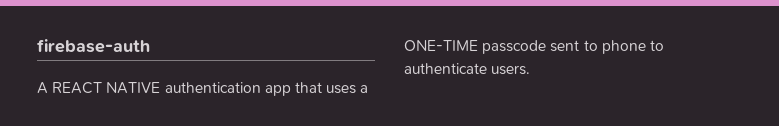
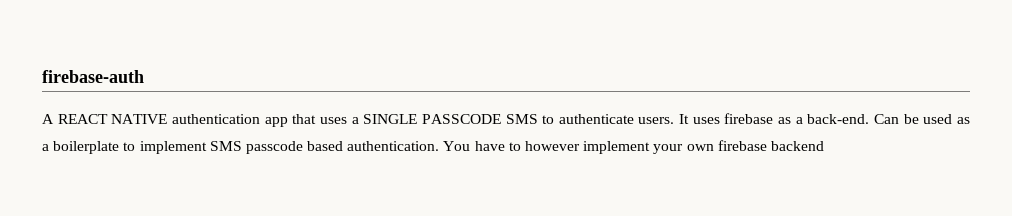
- A REACT NATIVE authentication app that uses a ONE-TIME passcode sent to phone to authenticate users.
+ A REACT NATIVE authentication app that uses a SINGLE PASSCODE SMS to authenticate users. It uses firebase as a back-end. Can be used as a boilerplate to implement SMS passcode based authentication. You have to however implement your own firebase backend

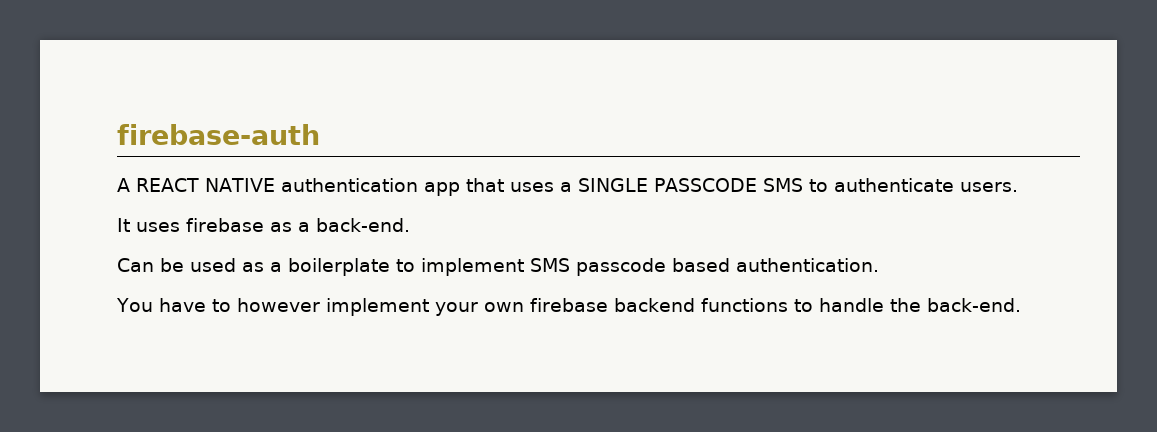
- A REACT NATIVE authentication app that uses a SINGLE PASSCODE SMS to authenticate users. It uses firebase as a back-end. Can be used as a boilerplate to implement SMS passcode based authentication. You have to however implement your own firebase backend
+ A REACT NATIVE authentication app that uses a SINGLE PASSCODE SMS to authenticate users.
+ It uses firebase as a back-end.
+ Can be used as a boilerplate to implement SMS passcode based authentication.
+ You have to however implement your own firebase backend functions to handle the back-end.

